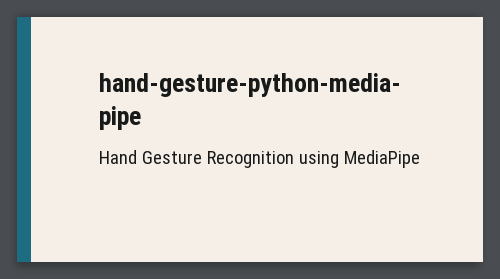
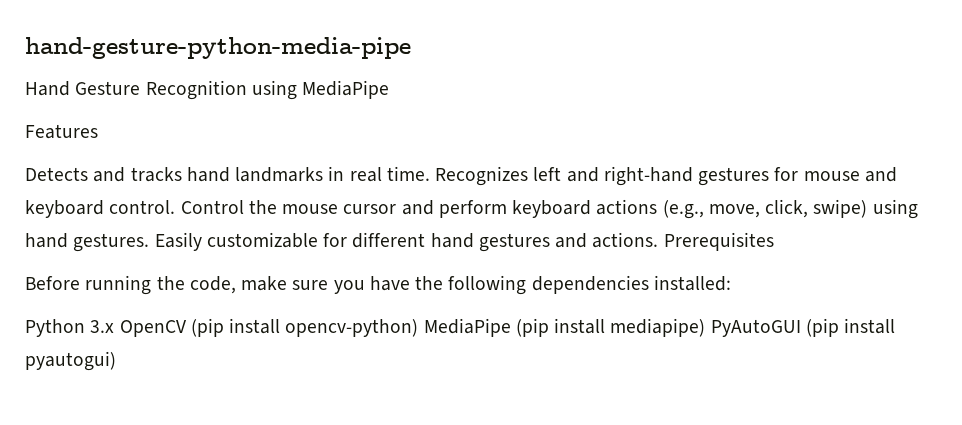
+ Features
+ Detects and tracks hand landmarks in real time. Recognizes left and right-hand gestures for mouse and keyboard control. Control the mouse cursor and perform keyboard actions (e.g., move, click, swipe) using hand gestures. Easily customizable for different hand gestures and actions. Prerequisites
+ Before running the code, make sure you have the following dependencies installed:
+ Python 3.x OpenCV (pip install opencv-python) MediaPipe (pip install mediapipe) PyAutoGUI (pip install pyautogui)

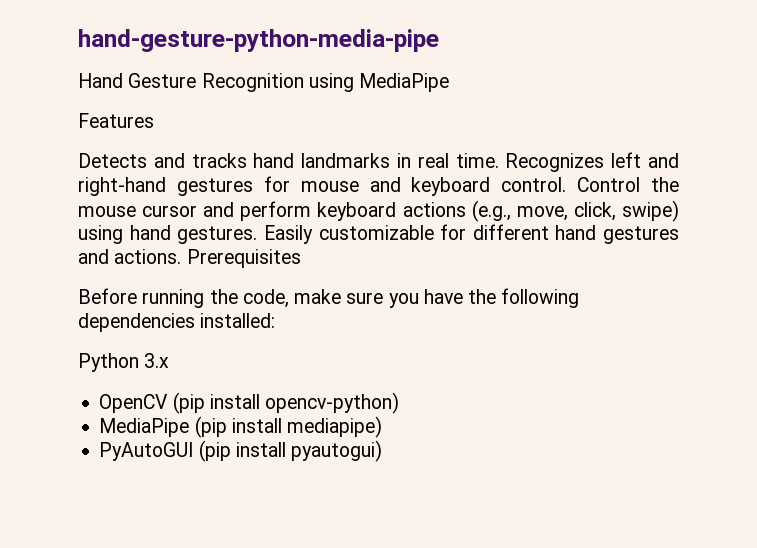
- Python 3.x OpenCV (pip install opencv-python) MediaPipe (pip install mediapipe) PyAutoGUI (pip install pyautogui)
+ Python 3.x
+ OpenCV (pip install opencv-python)
+ MediaPipe (pip install mediapipe)
+ PyAutoGUI (pip install pyautogui)

